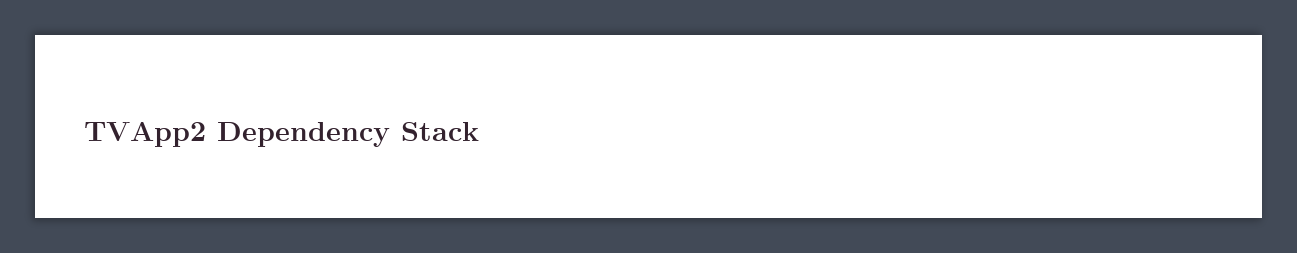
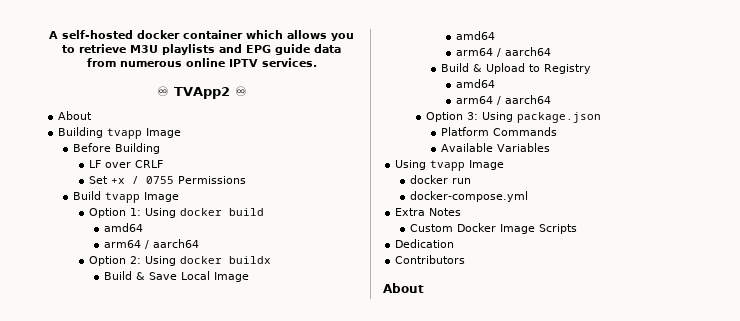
- TVApp2 Dependency Stack
+ A self-hosted docker container which allows you to retrieve M3U playlists and EPG guide data from numerous online IPTV services.
+ ♾ TVApp2 ♾
+ About
+ Building tvapp Image
+ Before Building
+ LF over CRLF
+ Set +x / 0755 Permissions
+ Build tvapp Image
+ Option 1: Using docker build
+ amd64
+ arm64 / aarch64
+ Option 2: Using docker buildx
+ Build & Save Local Image
+ amd64
+ arm64 / aarch64
+ Build & Upload to Registry
+ amd64
+ arm64 / aarch64
+ Option 3: Using package.json
+ Platform Commands
+ Available Variables
+ Using tvapp Image
+ docker run
+ docker-compose.yml
+ Extra Notes
+ Custom Docker Image Scripts
+ Dedication
+ Contributors
+ About

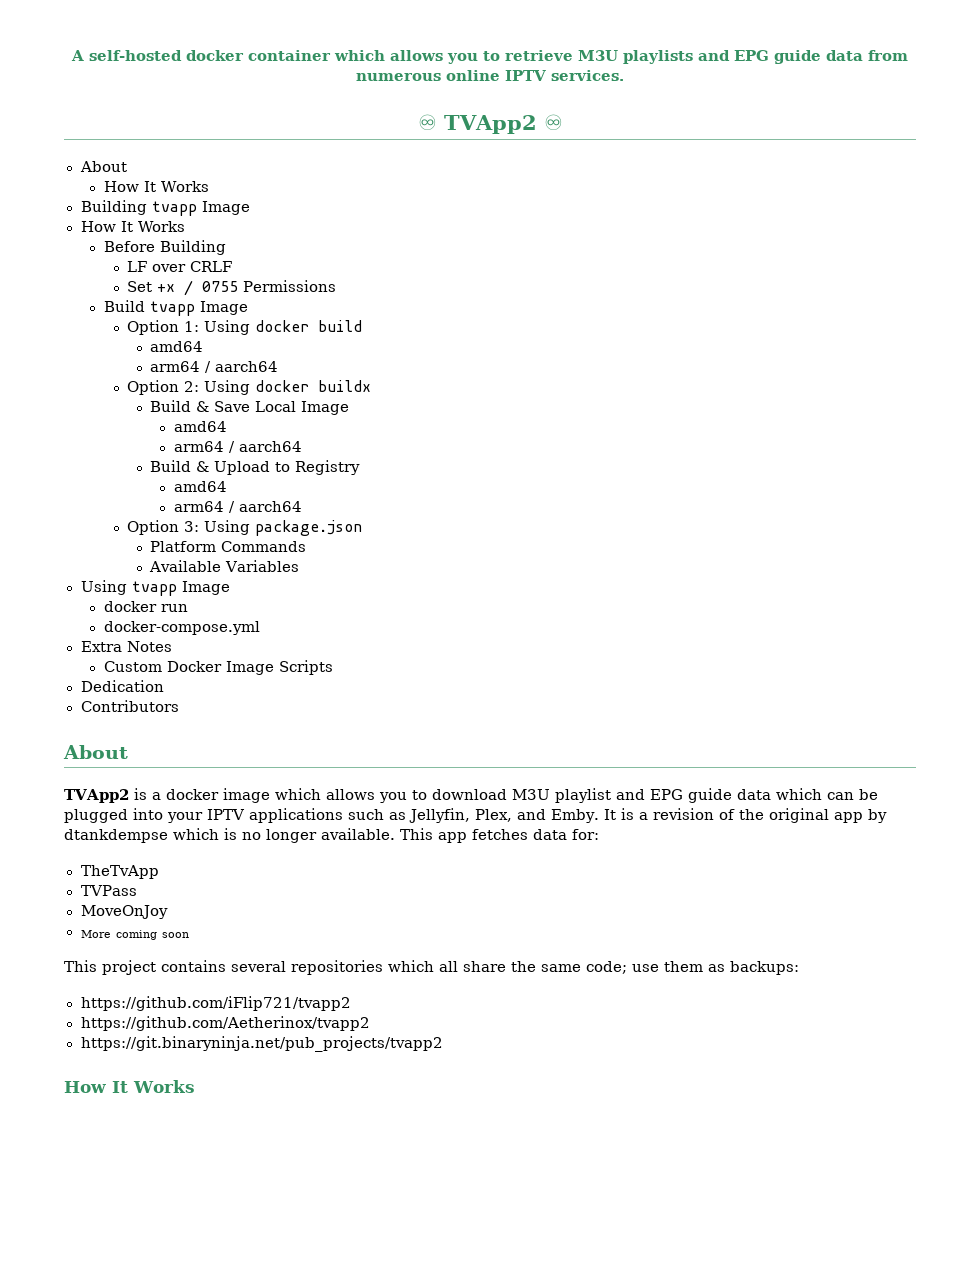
  ♾ TVApp2 ♾
  About
+ How It Works
  Building tvapp Image
+ How It Works
+ TVApp2 is a docker image which allows you to download M3U playlist and EPG guide data which can be plugged into your IPTV applications such as Jellyfin, Plex, and Emby. It is a revision of the original app by dtankdempse which is no longer available. This app fetches data for:
+ TheTvApp
+ TVPass
+ MoveOnJoy
+ More coming soon
+ This project contains several repositories which all share the same code; use them as backups:
+ https://github.com/iFlip721/tvapp2
+ https://github.com/Aetherinox/tvapp2
+ https://git.binaryninja.net/pub_projects/tvapp2
+ How It Works

